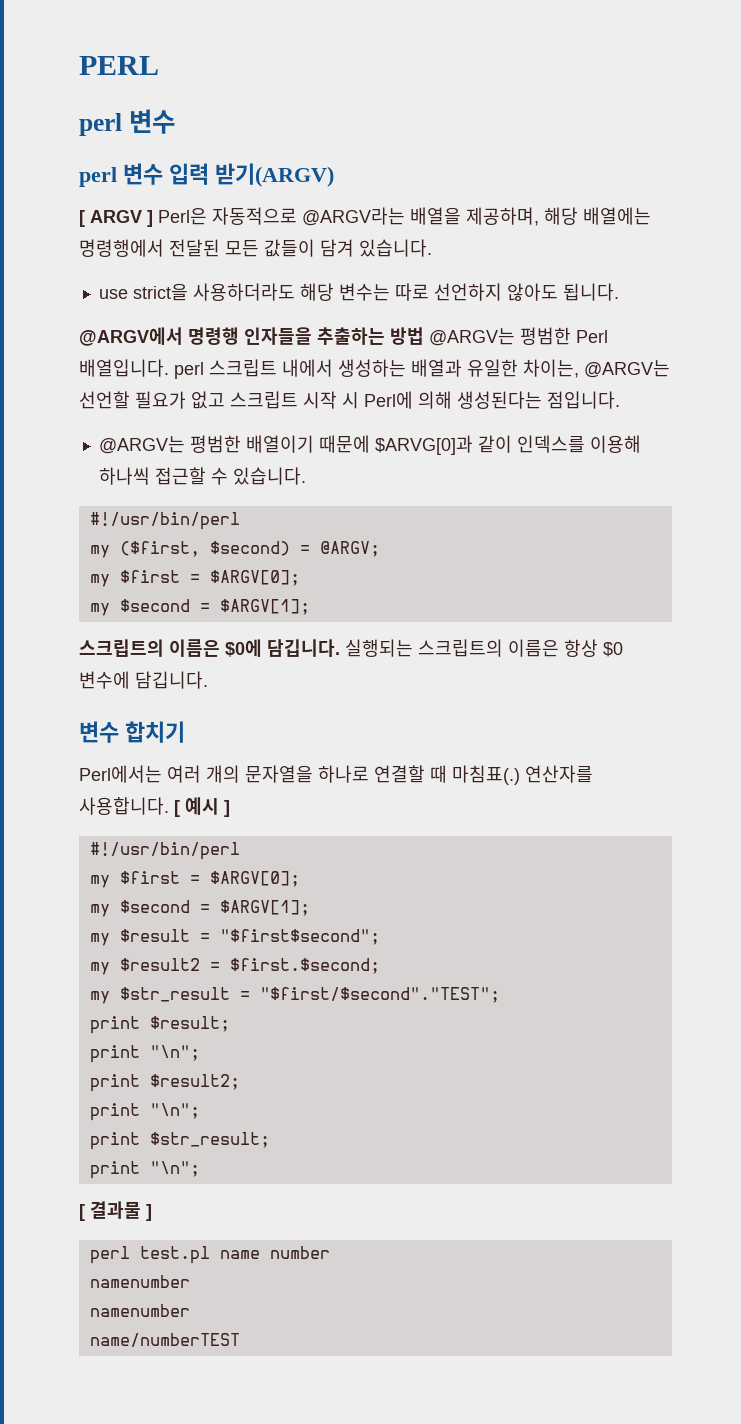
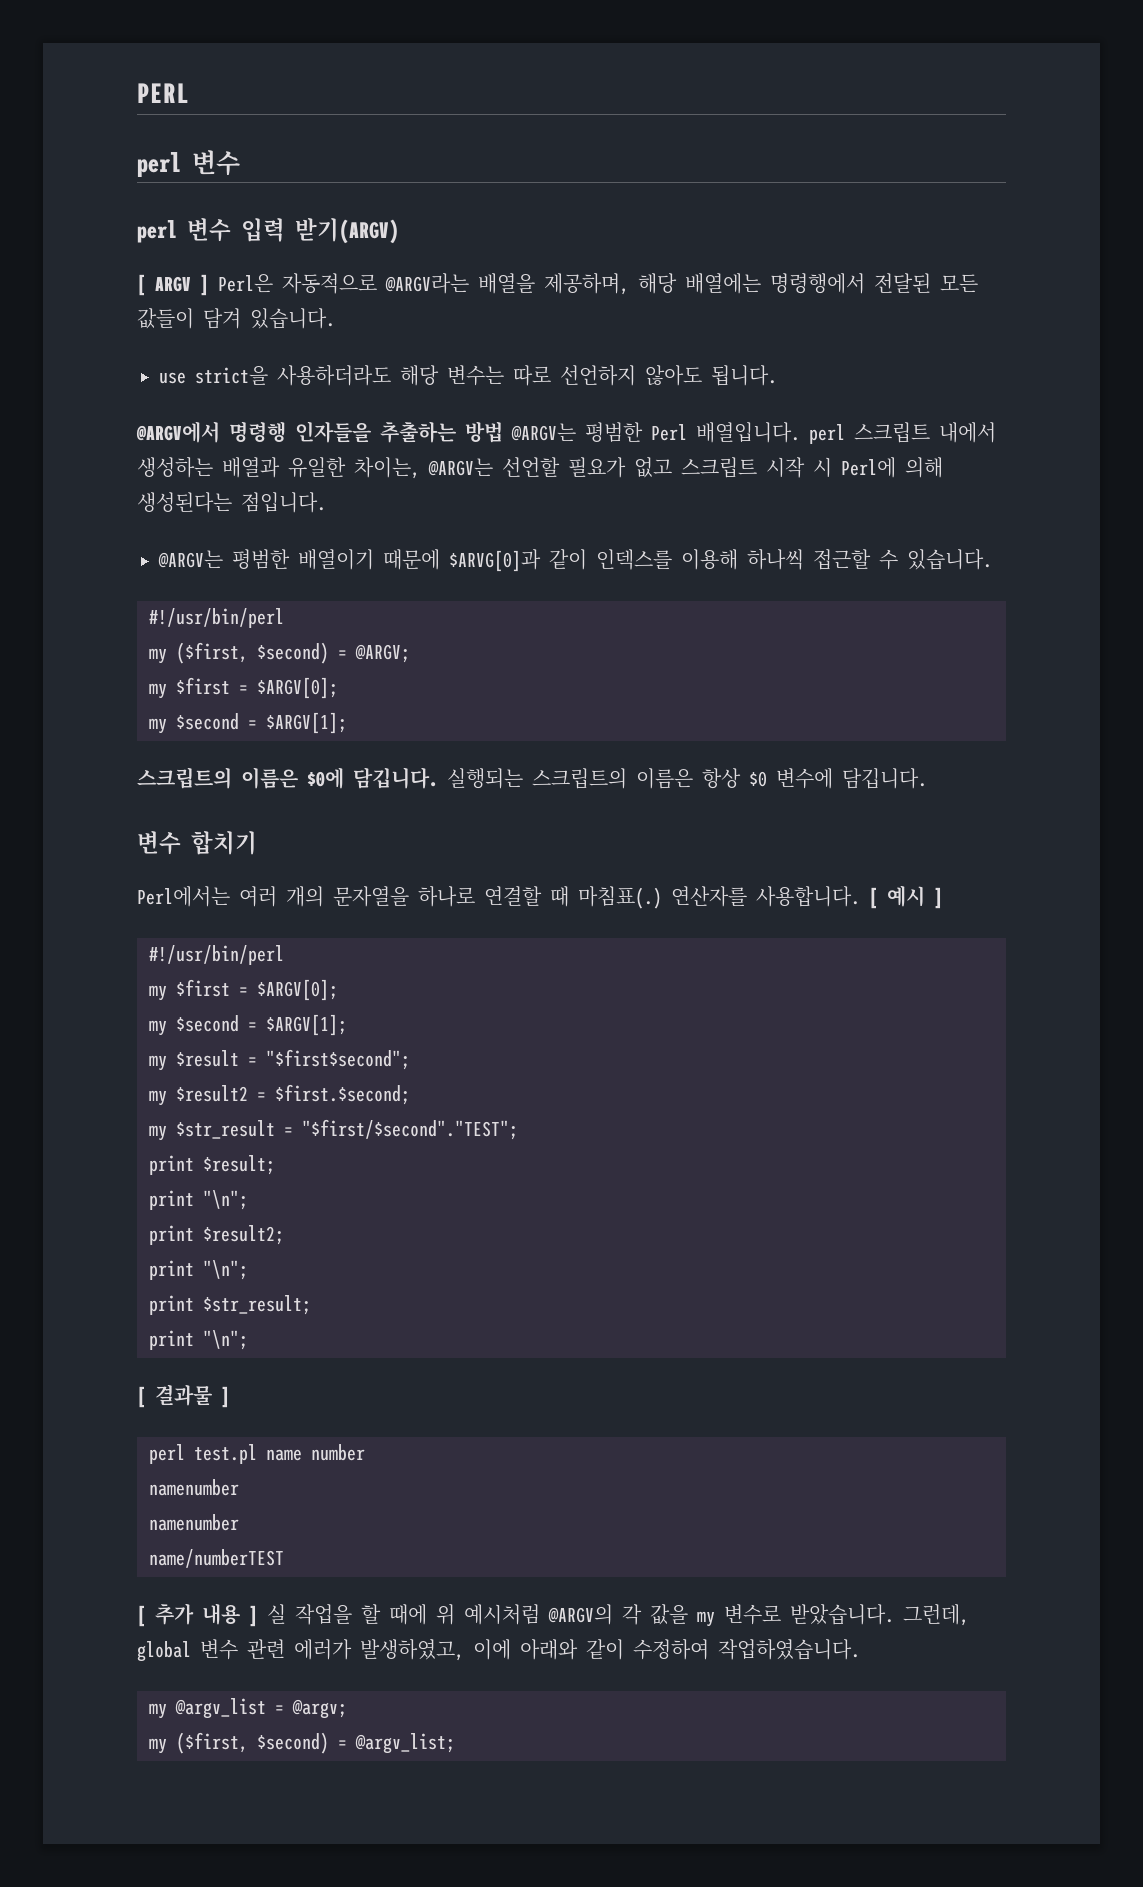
+ [ 추가 내용 ] 실 작업을 할 때에 위 예시처럼 @ARGV의 각 값을 my 변수로 받았습니다. 그런데, global 변수 관련 에러가 발생하였고, 이에 아래와 같이 수정하여 작업하였습니다.
+ my @argv_list = @argv;
+ my ($first, $second) = @argv_list;

